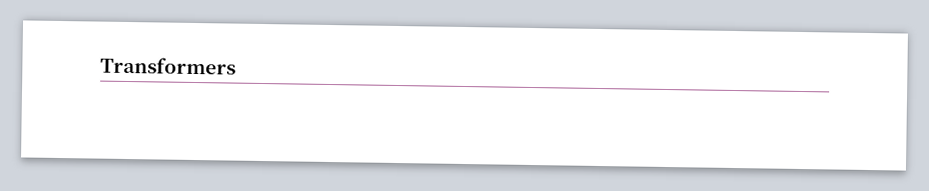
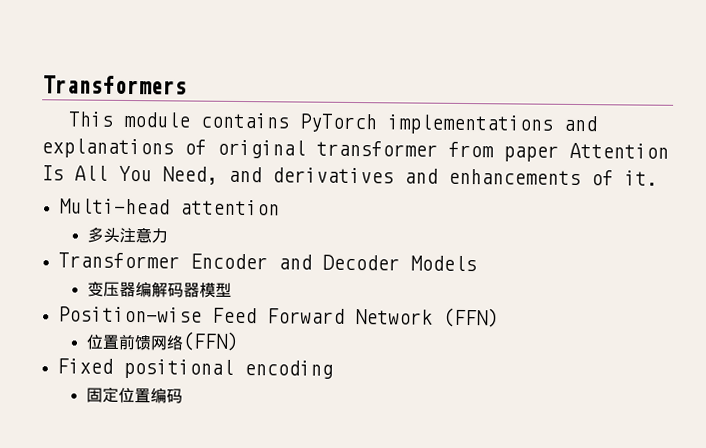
+ This module contains PyTorch implementations and explanations of original transformer from paper Attention Is All You Need, and derivatives and enhancements of it.
+ Multi-head attention
+ 多头注意力
+ Transformer Encoder and Decoder Models
+ 变压器编解码器模型
+ Position-wise Feed Forward Network (FFN)
+ 位置前馈网络(FFN)
+ Fixed positional encoding
+ 固定位置编码

